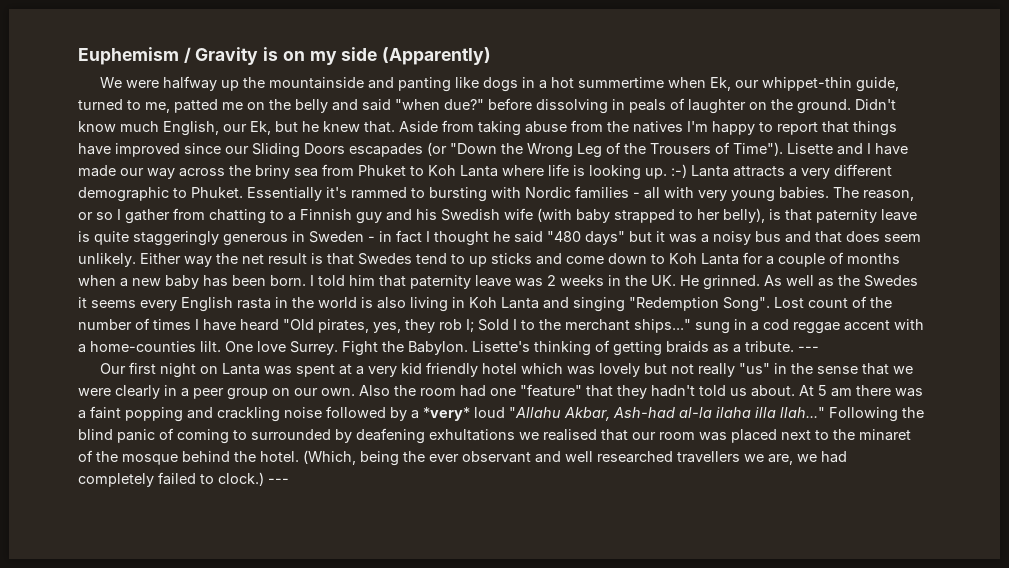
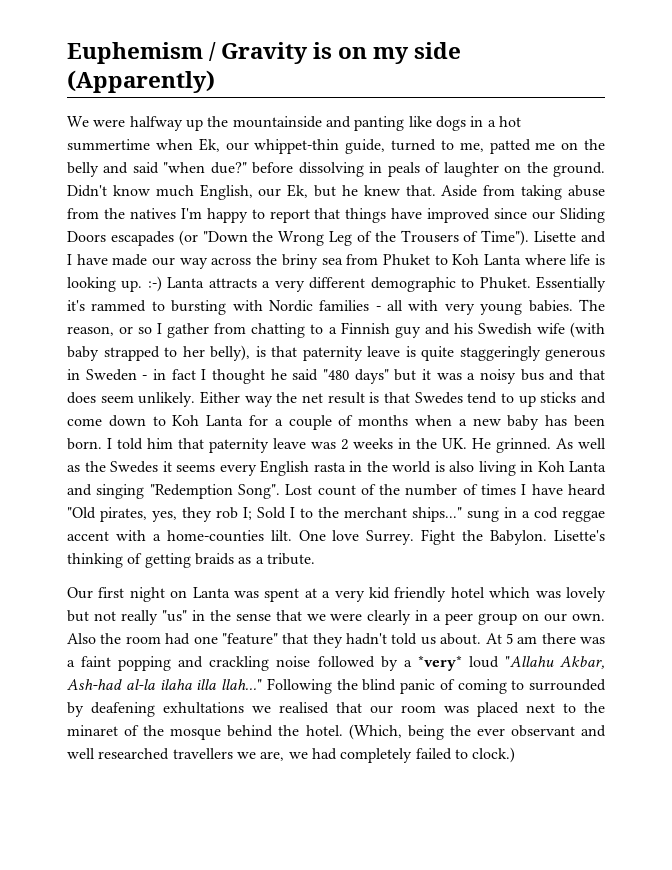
- Lisette's thinking of getting braids as a tribute. ---
+ Lisette's thinking of getting braids as a tribute.
- (Which, being the ever observant and well researched travellers we are, we had completely failed to clock.) ---
+ (Which, being the ever observant and well researched travellers we are, we had completely failed to clock.)

